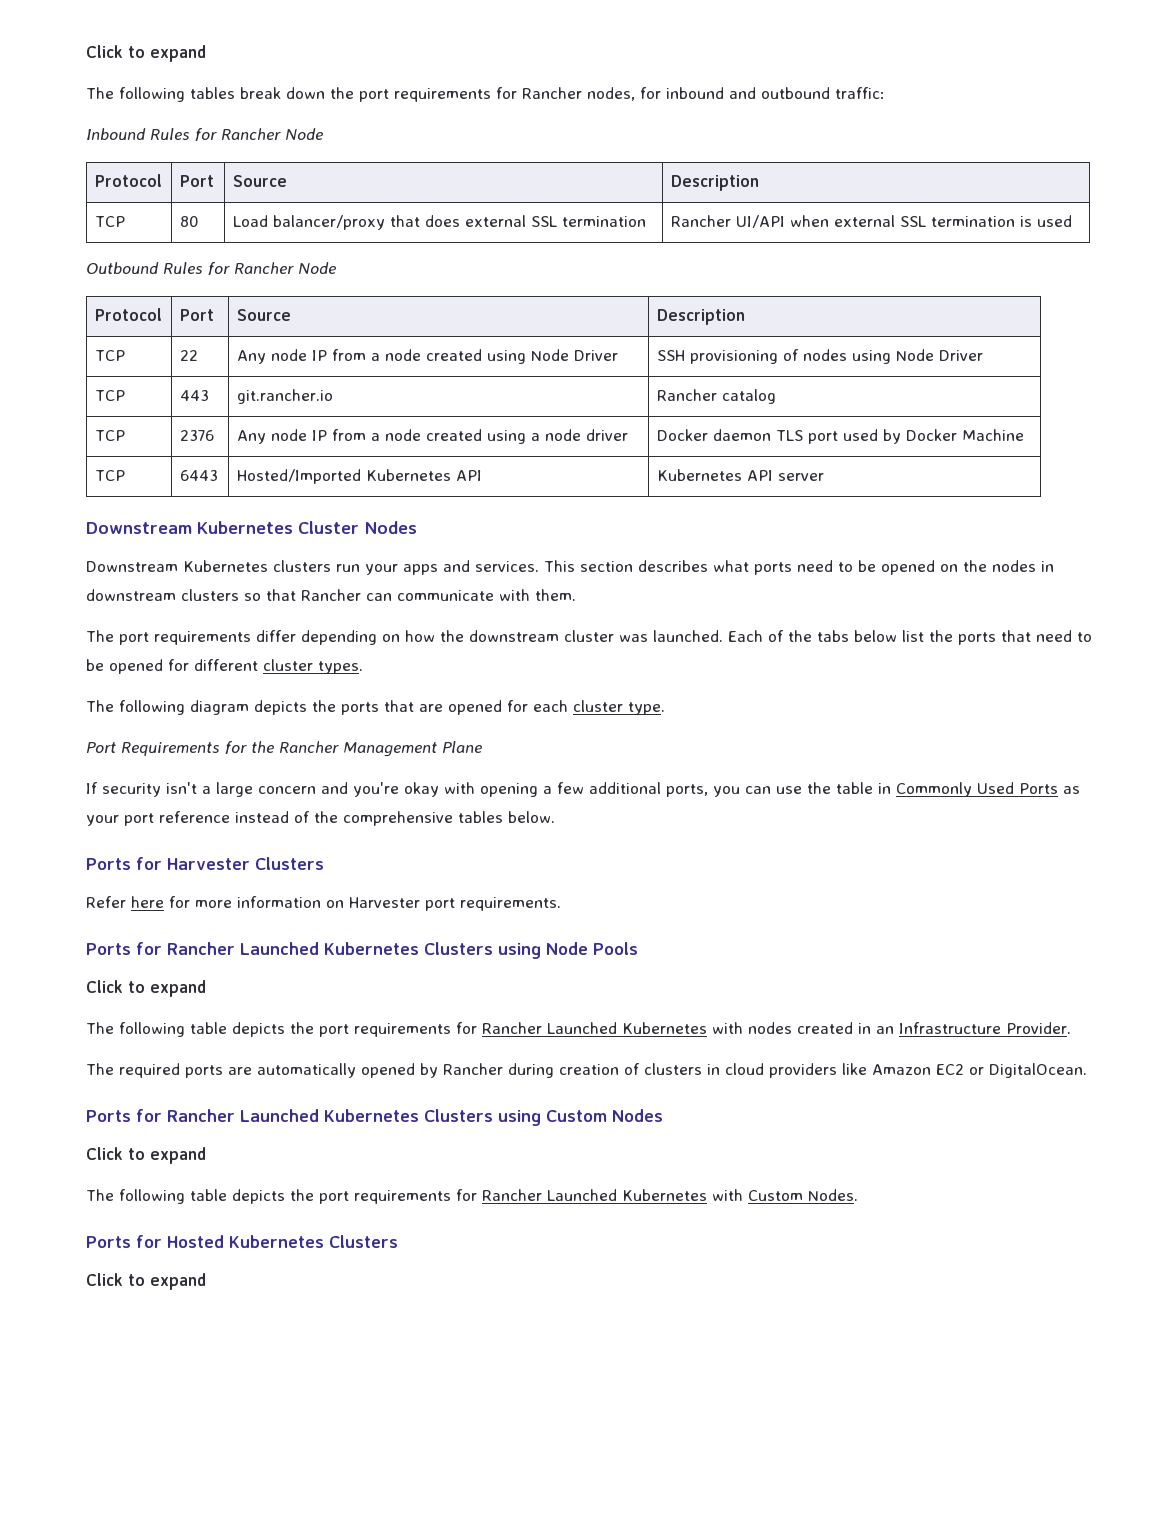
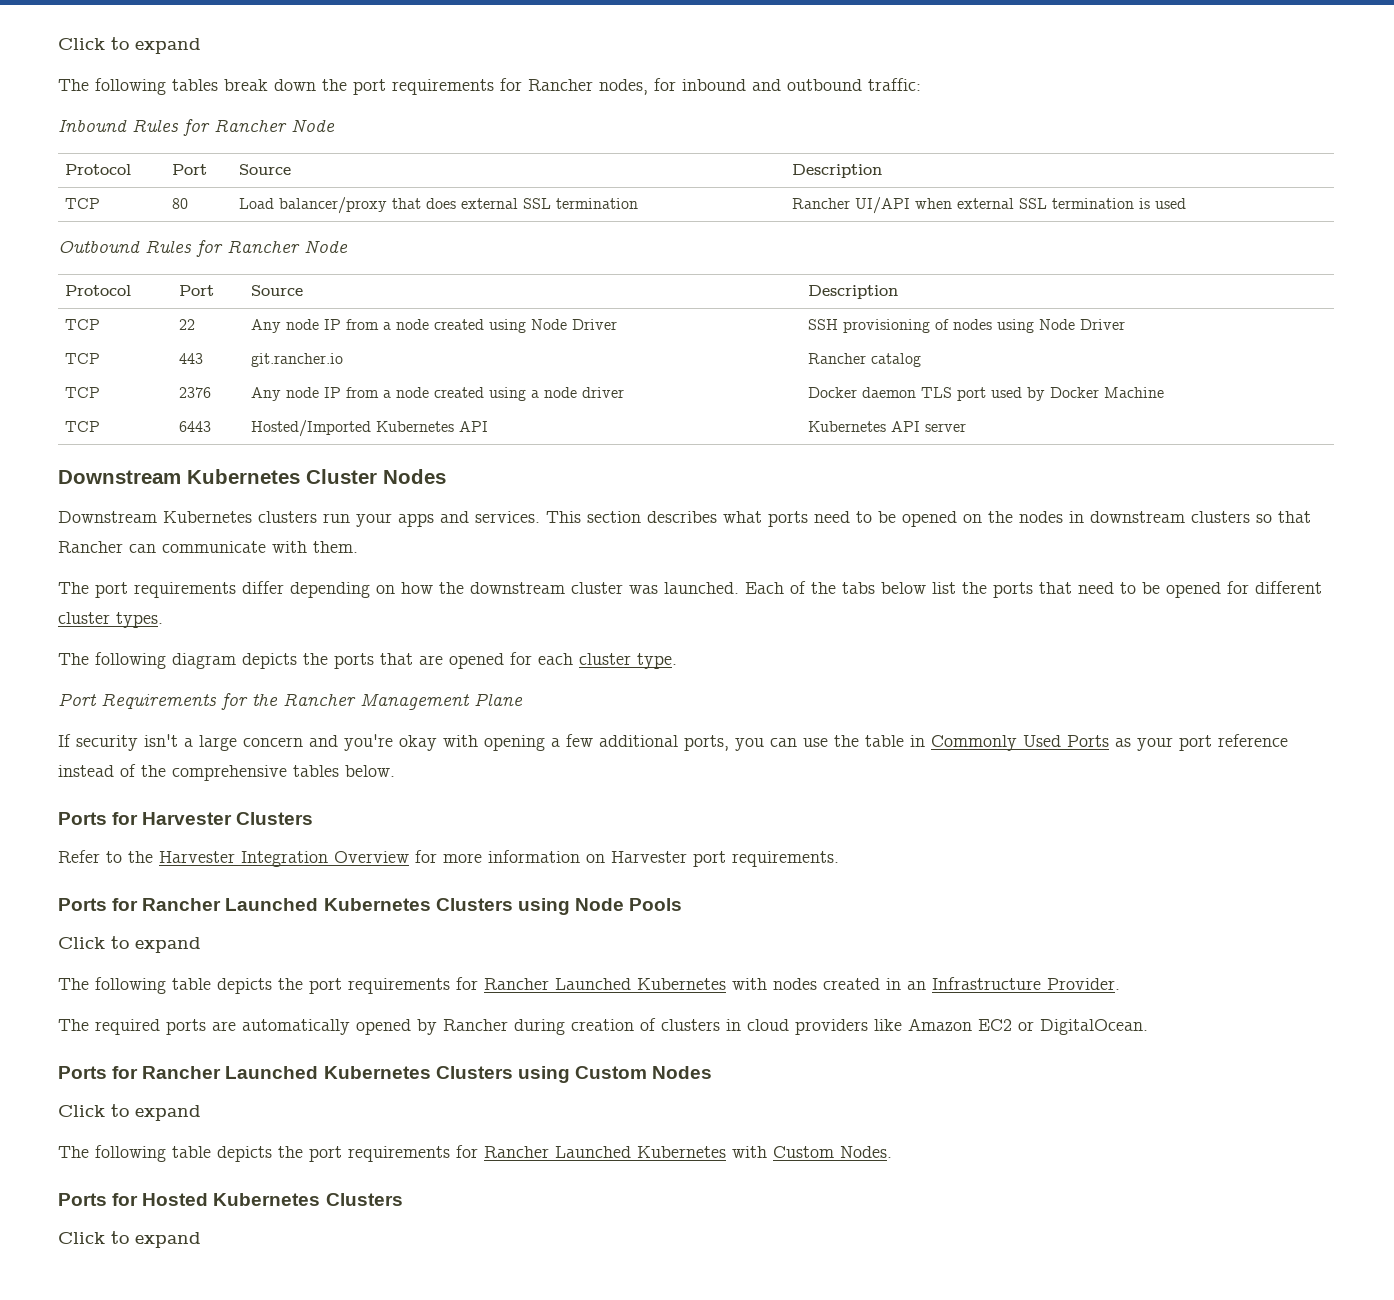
- Refer here for more information on Harvester port requirements.
+ Refer to the Harvester Integration Overview for more information on Harvester port requirements.

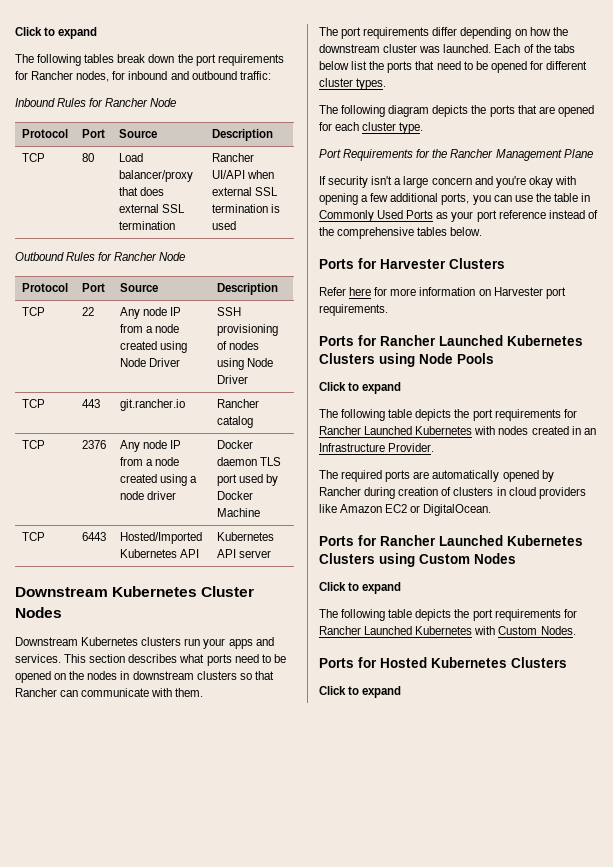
- Refer to the Harvester Integration Overview for more information on Harvester port requirements.
+ Refer here for more information on Harvester port requirements.

